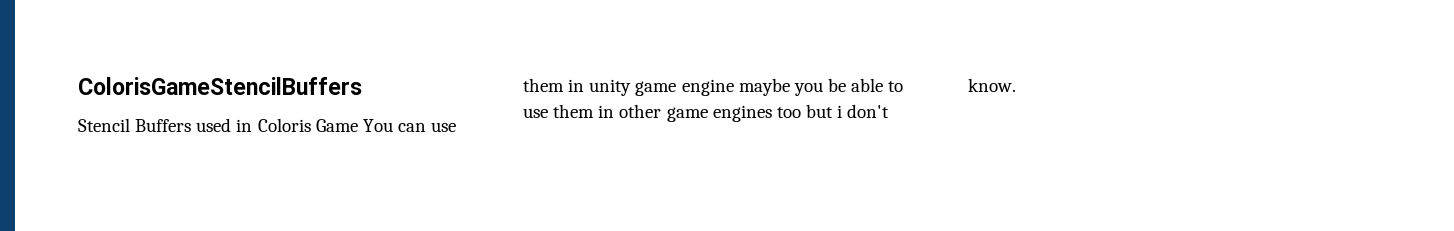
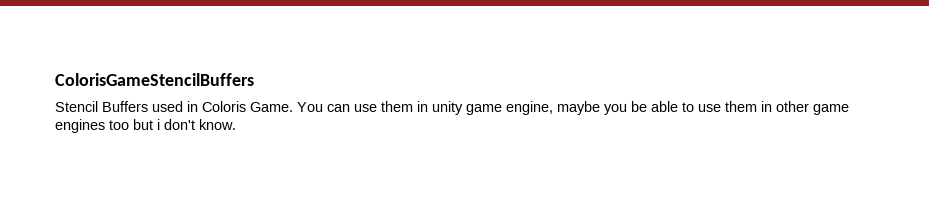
- Stencil Buffers used in Coloris Game You can use them in unity game engine maybe you be able to use them in other game engines too but i don't know.
+ Stencil Buffers used in Coloris Game. You can use them in unity game engine, maybe you be able to use them in other game engines too but i don't know.

